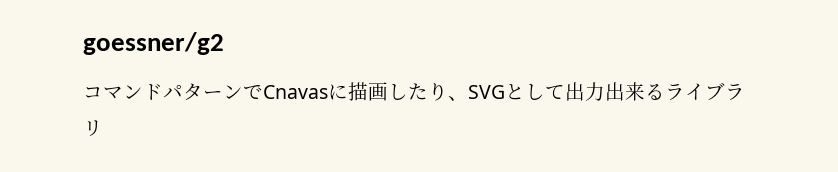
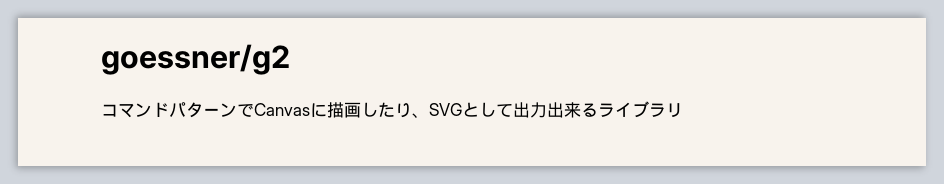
- コマンドパターンでCnavasに描画したり、SVGとして出力出来るライブラリ
+ コマンドパターンでCanvasに描画したり、SVGとして出力出来るライブラリ

